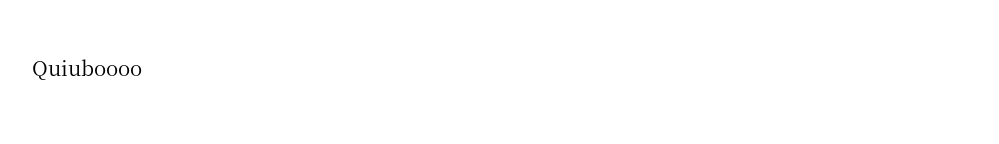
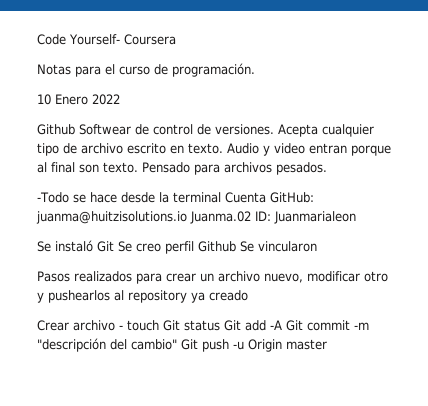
- Quiuboooo
+ Code Yourself- Coursera
+ Notas para el curso de programación.
+ 10 Enero 2022
+ Github Softwear de control de versiones. Acepta cualquier tipo de archivo escrito en texto. Audio y video entran porque al final son texto. Pensado para archivos pesados.
+ -Todo se hace desde la terminal Cuenta GitHub: juanma@huitzisolutions.io Juanma.02 ID: Juanmarialeon
+ Se instaló Git Se creo perfil Github Se vincularon
+ Pasos realizados para crear un archivo nuevo, modificar otro y pushearlos al repository ya creado
+ Crear archivo - touch Git status Git add -A Git commit -m "descripción del cambio" Git push -u Origin master

